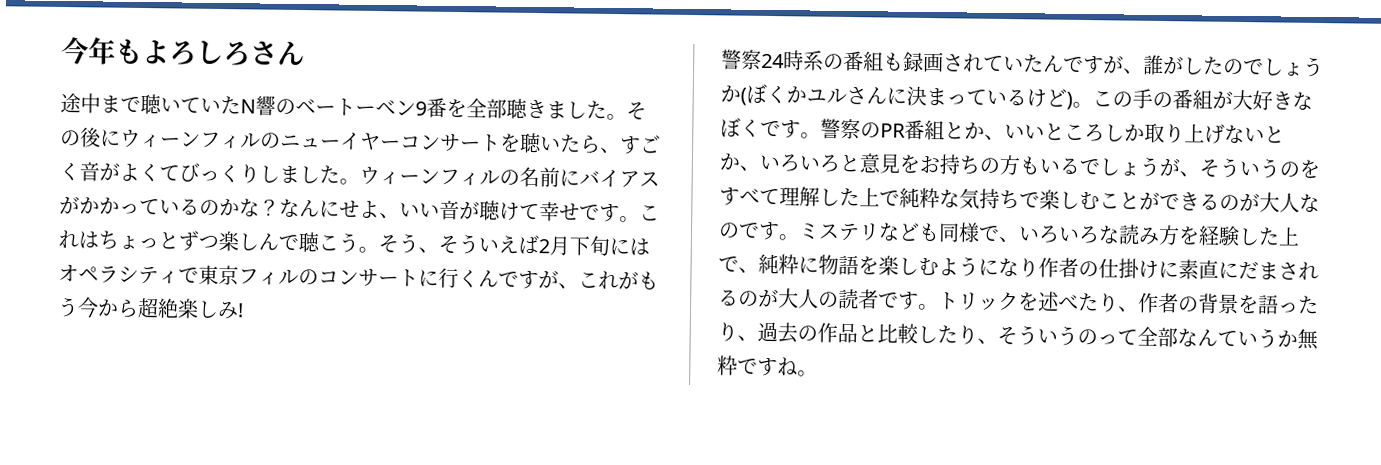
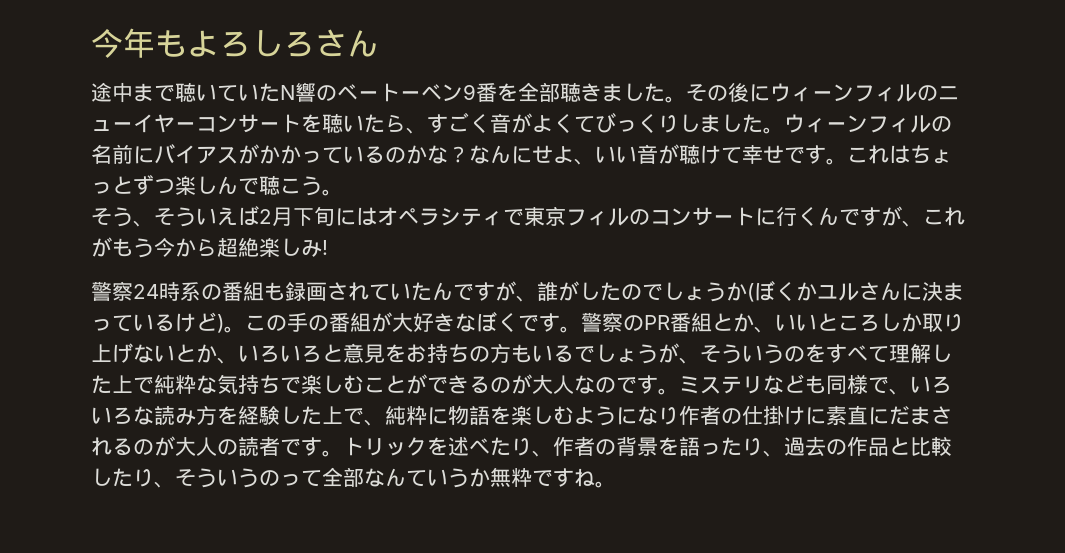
- これはちょっとずつ楽しんで聴こう。そう、そういえば2月下旬にはオペラシティで東京フィルのコンサートに行くんですが、これがもう今から超絶楽しみ!
+ これはちょっとずつ楽しんで聴こう。
+ そう、そういえば2月下旬にはオペラシティで東京フィルのコンサートに行くんですが、これがもう今から超絶楽しみ!

